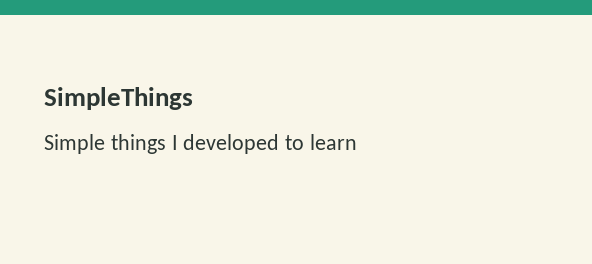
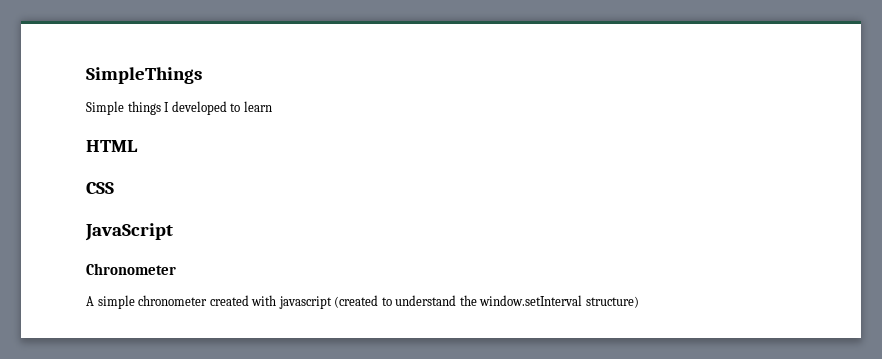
+ HTML
+ CSS
+ JavaScript
+ Chronometer
+ A simple chronometer created with javascript (created to understand the window.setInterval structure)

